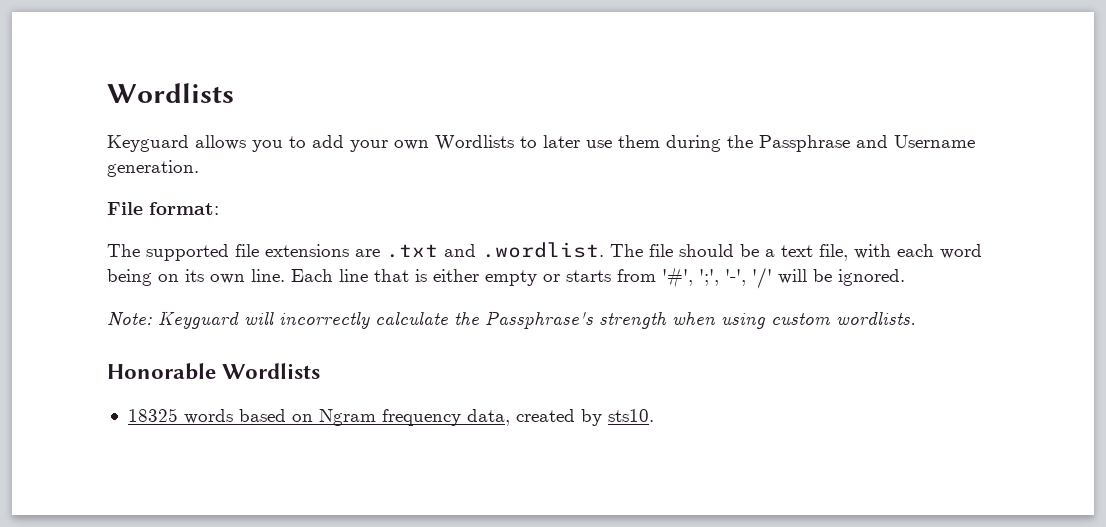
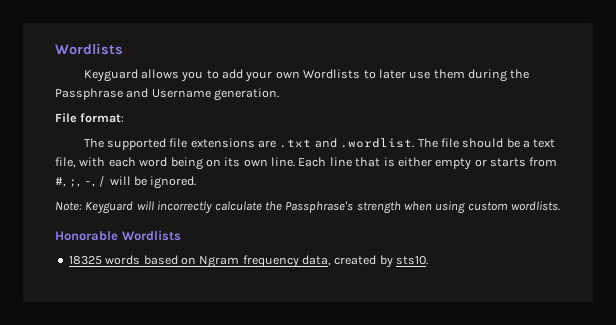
- Each line that is either empty or starts from '#', ';', '-', '/' will be ignored.
+ Each line that is either empty or starts from #, ;, -, / will be ignored.

